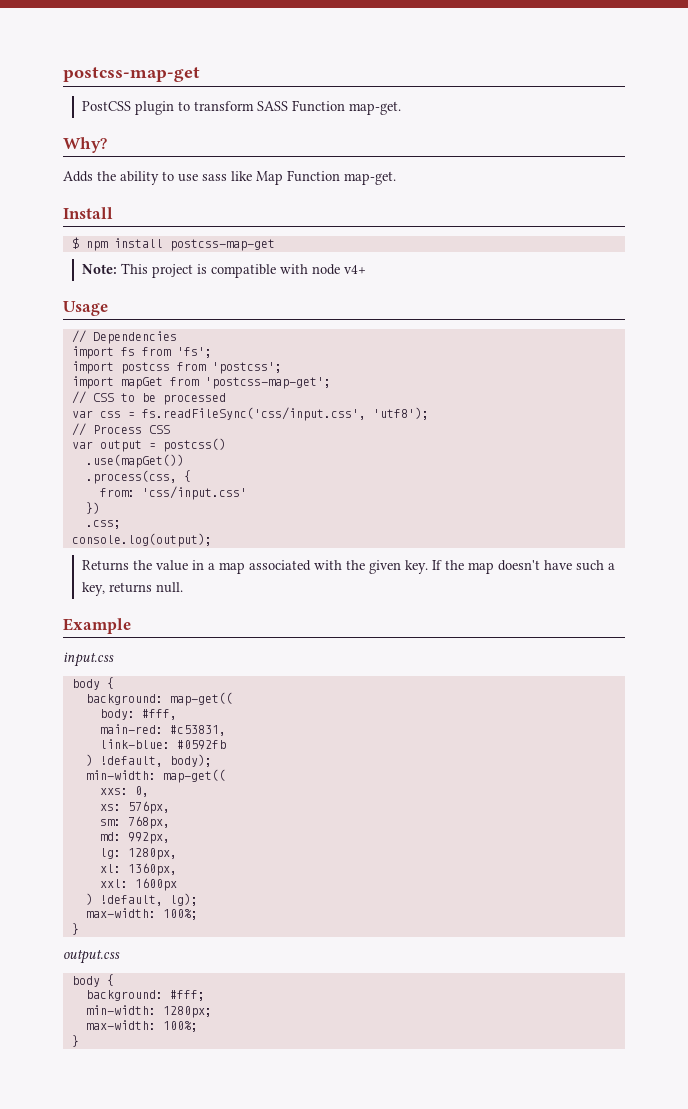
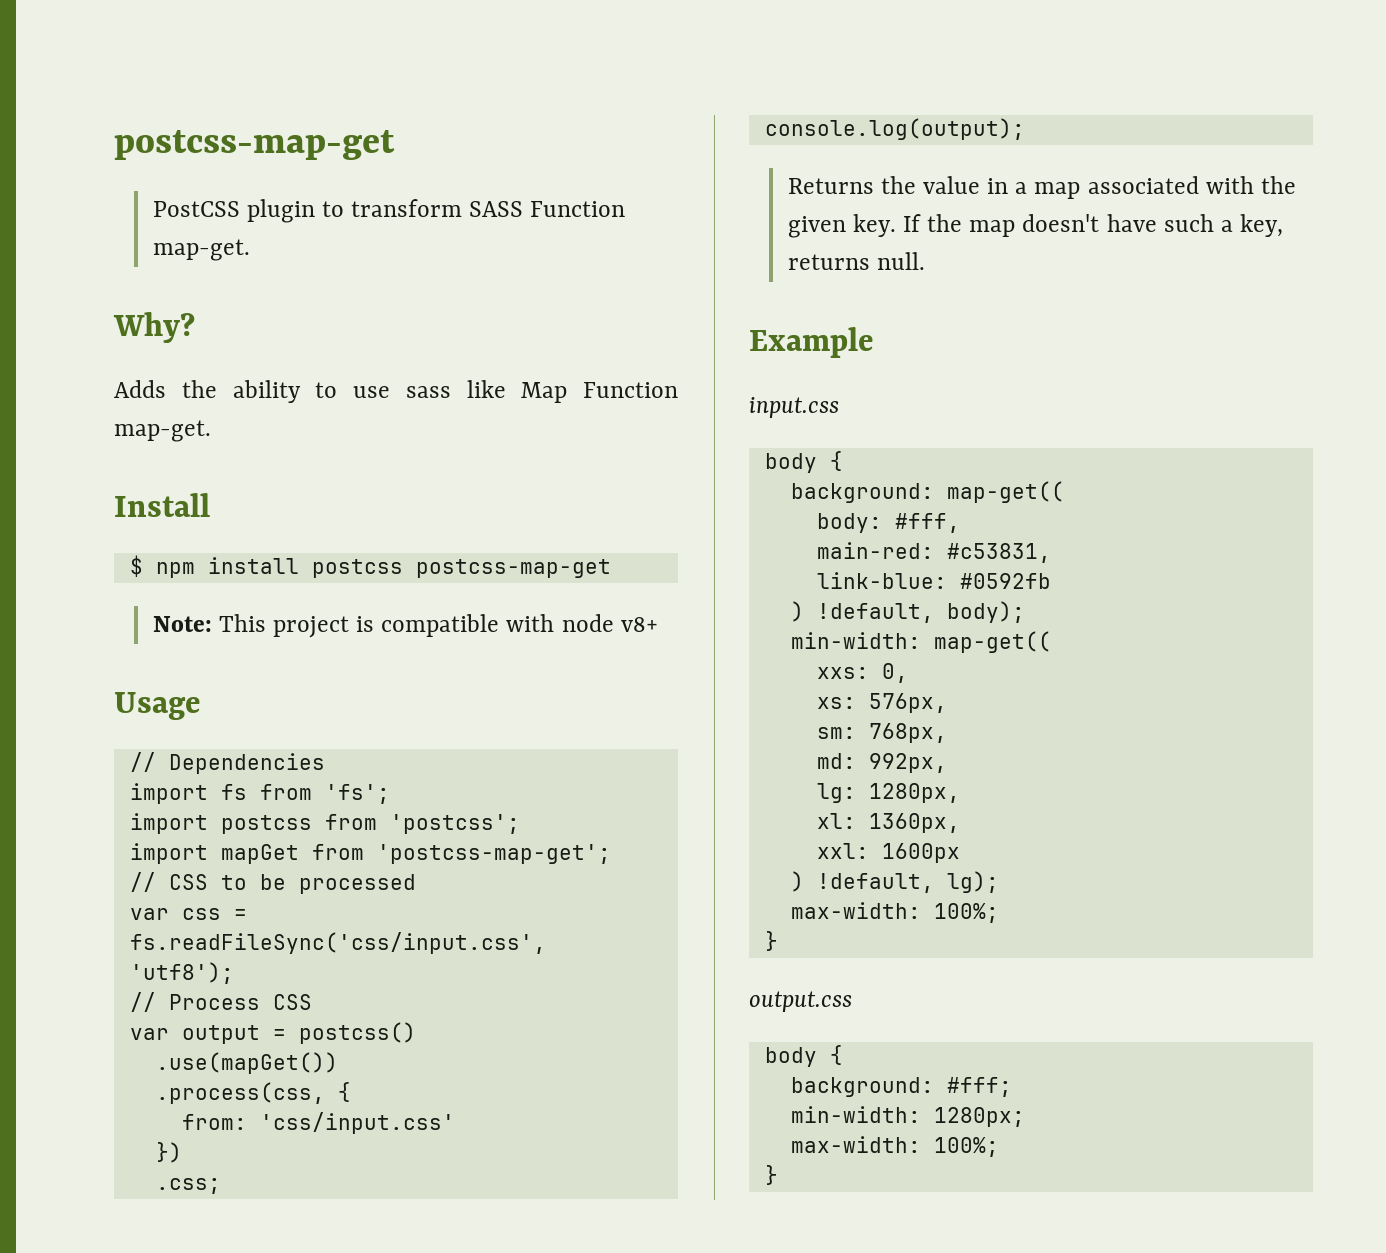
- $ npm install postcss-map-get
+ $ npm install postcss postcss-map-get
- Note: This project is compatible with node v4+
+ Note: This project is compatible with node v8+

